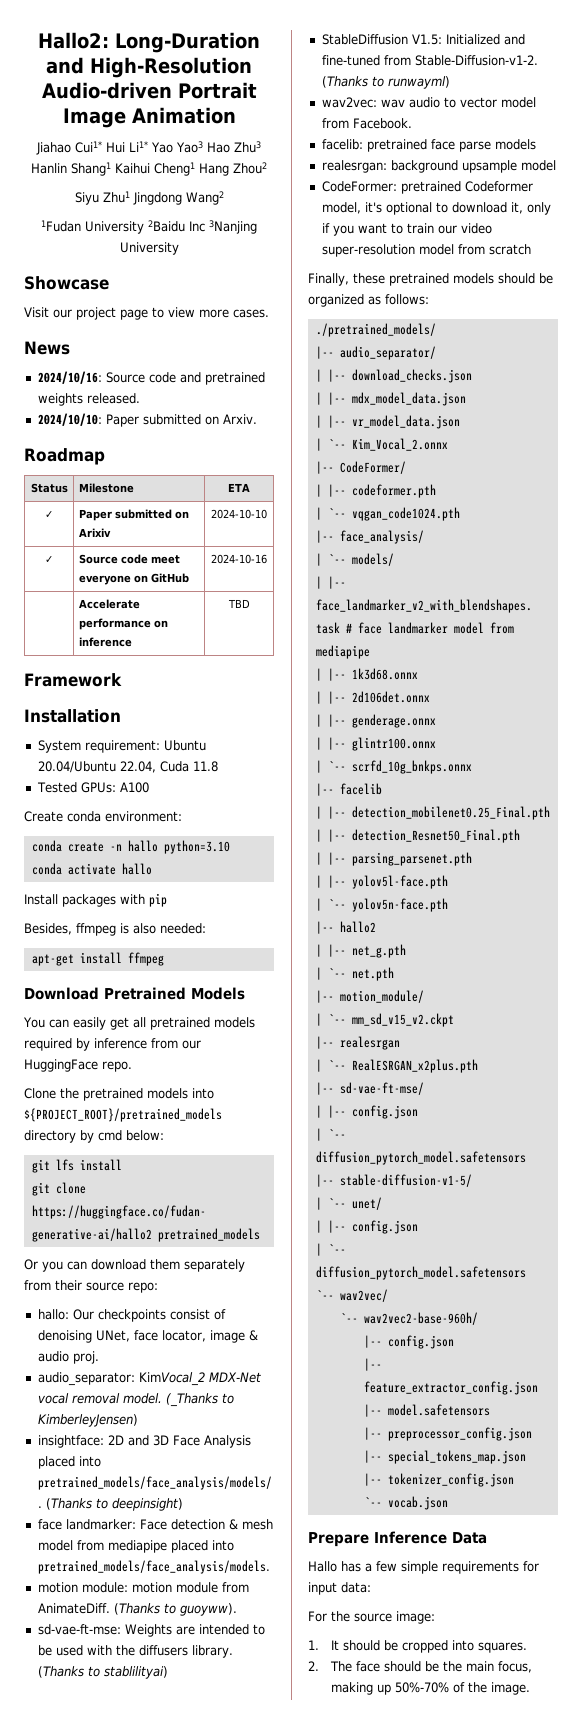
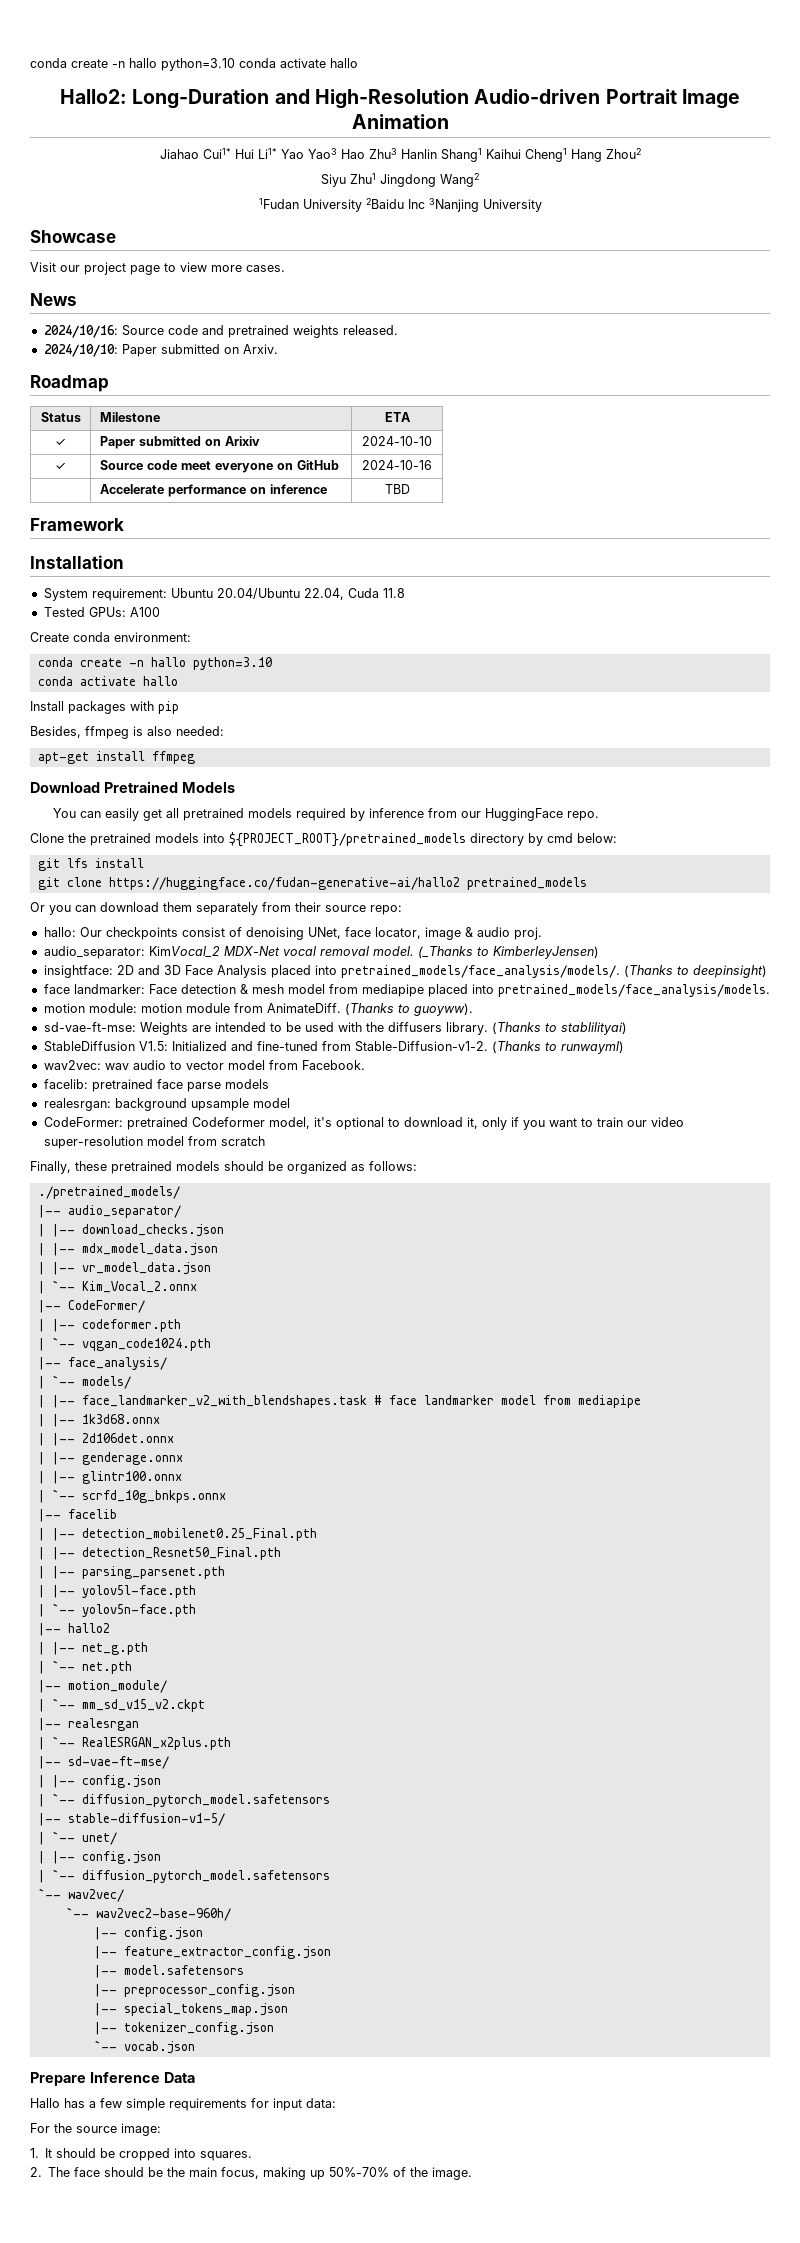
+ conda create -n hallo python=3.10 conda activate hallo

